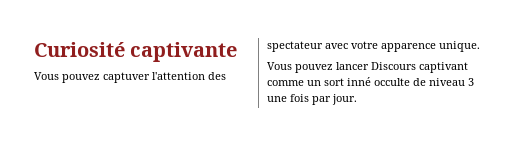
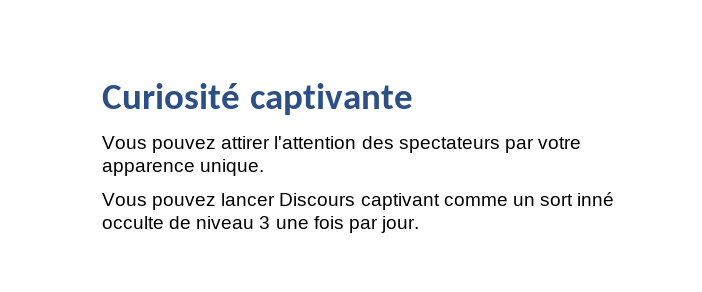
- Vous pouvez captuver l'attention des spectateur avec votre apparence unique.
+ Vous pouvez attirer l'attention des spectateurs par votre apparence unique.

